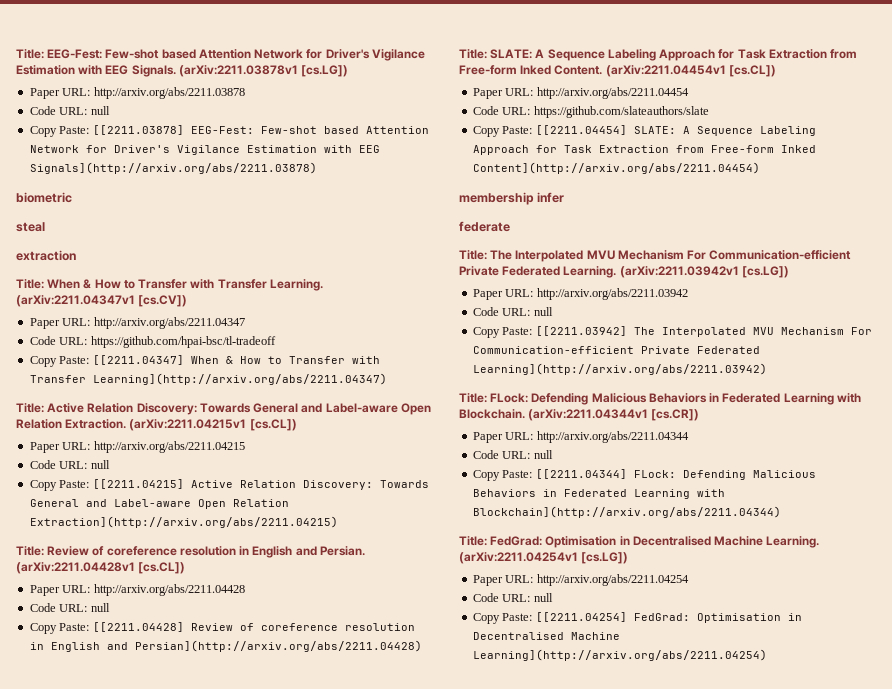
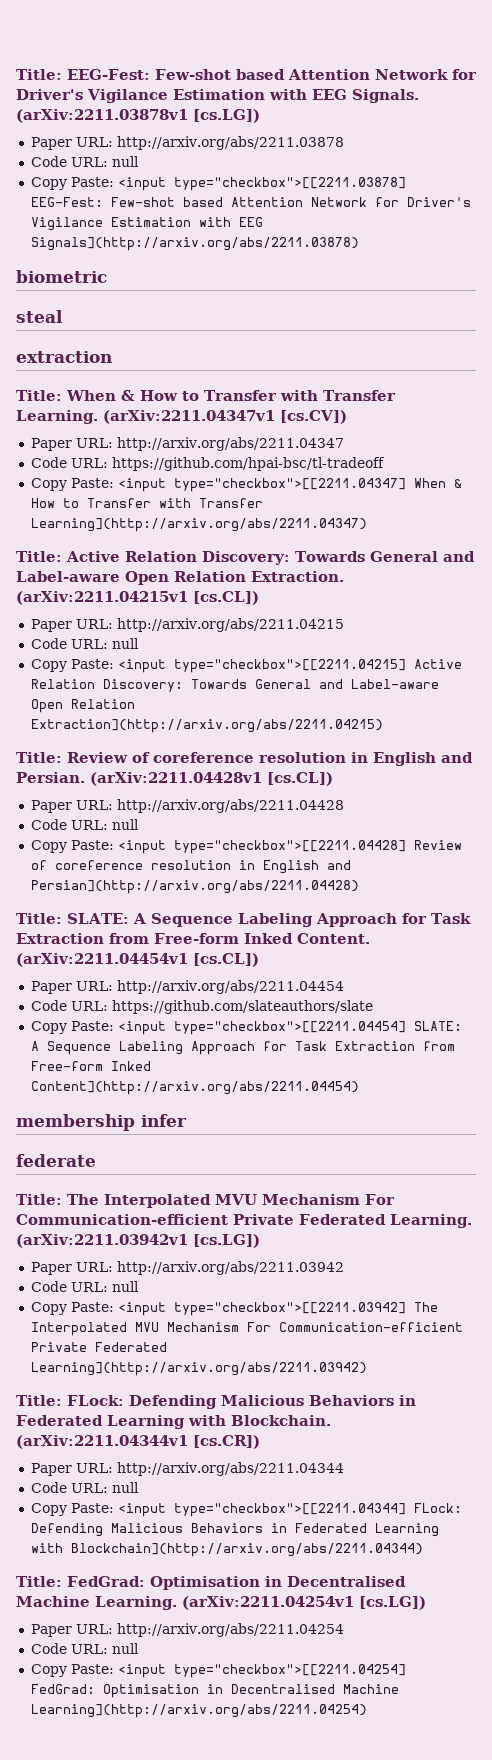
- Copy Paste: [[2211.03878] EEG-Fest: Few-shot based Attention Network for Driver's Vigilance Estimation with EEG Signals](http://arxiv.org/abs/2211.03878)
+ Copy Paste: <input type="checkbox">[[2211.03878] EEG-Fest: Few-shot based Attention Network for Driver's Vigilance Estimation with EEG Signals](http://arxiv.org/abs/2211.03878)
- Copy Paste: [[2211.04347] When & How to Transfer with Transfer Learning](http://arxiv.org/abs/2211.04347)
+ Copy Paste: <input type="checkbox">[[2211.04347] When & How to Transfer with Transfer Learning](http://arxiv.org/abs/2211.04347)
- Copy Paste: [[2211.04215] Active Relation Discovery: Towards General and Label-aware Open Relation Extraction](http://arxiv.org/abs/2211.04215)
+ Copy Paste: <input type="checkbox">[[2211.04215] Active Relation Discovery: Towards General and Label-aware Open Relation Extraction](http://arxiv.org/abs/2211.04215)
- Copy Paste: [[2211.04428] Review of coreference resolution in English and Persian](http://arxiv.org/abs/2211.04428)
+ Copy Paste: <input type="checkbox">[[2211.04428] Review of coreference resolution in English and Persian](http://arxiv.org/abs/2211.04428)
- Copy Paste: [[2211.04454] SLATE: A Sequence Labeling Approach for Task Extraction from Free-form Inked Content](http://arxiv.org/abs/2211.04454)
+ Copy Paste: <input type="checkbox">[[2211.04454] SLATE: A Sequence Labeling Approach for Task Extraction from Free-form Inked Content](http://arxiv.org/abs/2211.04454)
- Copy Paste: [[2211.03942] The Interpolated MVU Mechanism For Communication-efficient Private Federated Learning](http://arxiv.org/abs/2211.03942)
+ Copy Paste: <input type="checkbox">[[2211.03942] The Interpolated MVU Mechanism For Communication-efficient Private Federated Learning](http://arxiv.org/abs/2211.03942)
- Copy Paste: [[2211.04344] FLock: Defending Malicious Behaviors in Federated Learning with Blockchain](http://arxiv.org/abs/2211.04344)
+ Copy Paste: <input type="checkbox">[[2211.04344] FLock: Defending Malicious Behaviors in Federated Learning with Blockchain](http://arxiv.org/abs/2211.04344)
- Copy Paste: [[2211.04254] FedGrad: Optimisation in Decentralised Machine Learning](http://arxiv.org/abs/2211.04254)
+ Copy Paste: <input type="checkbox">[[2211.04254] FedGrad: Optimisation in Decentralised Machine Learning](http://arxiv.org/abs/2211.04254)

